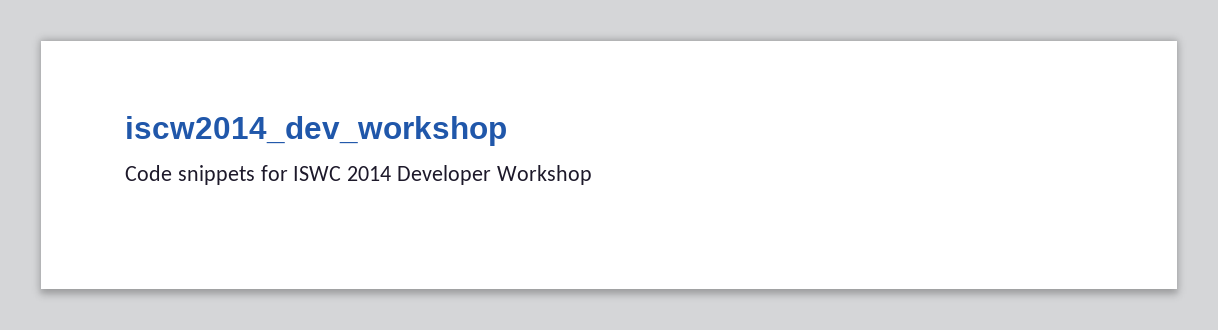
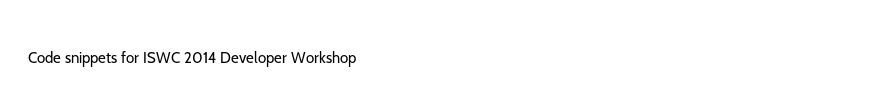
- iscw2014_dev_workshop

